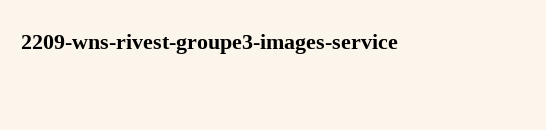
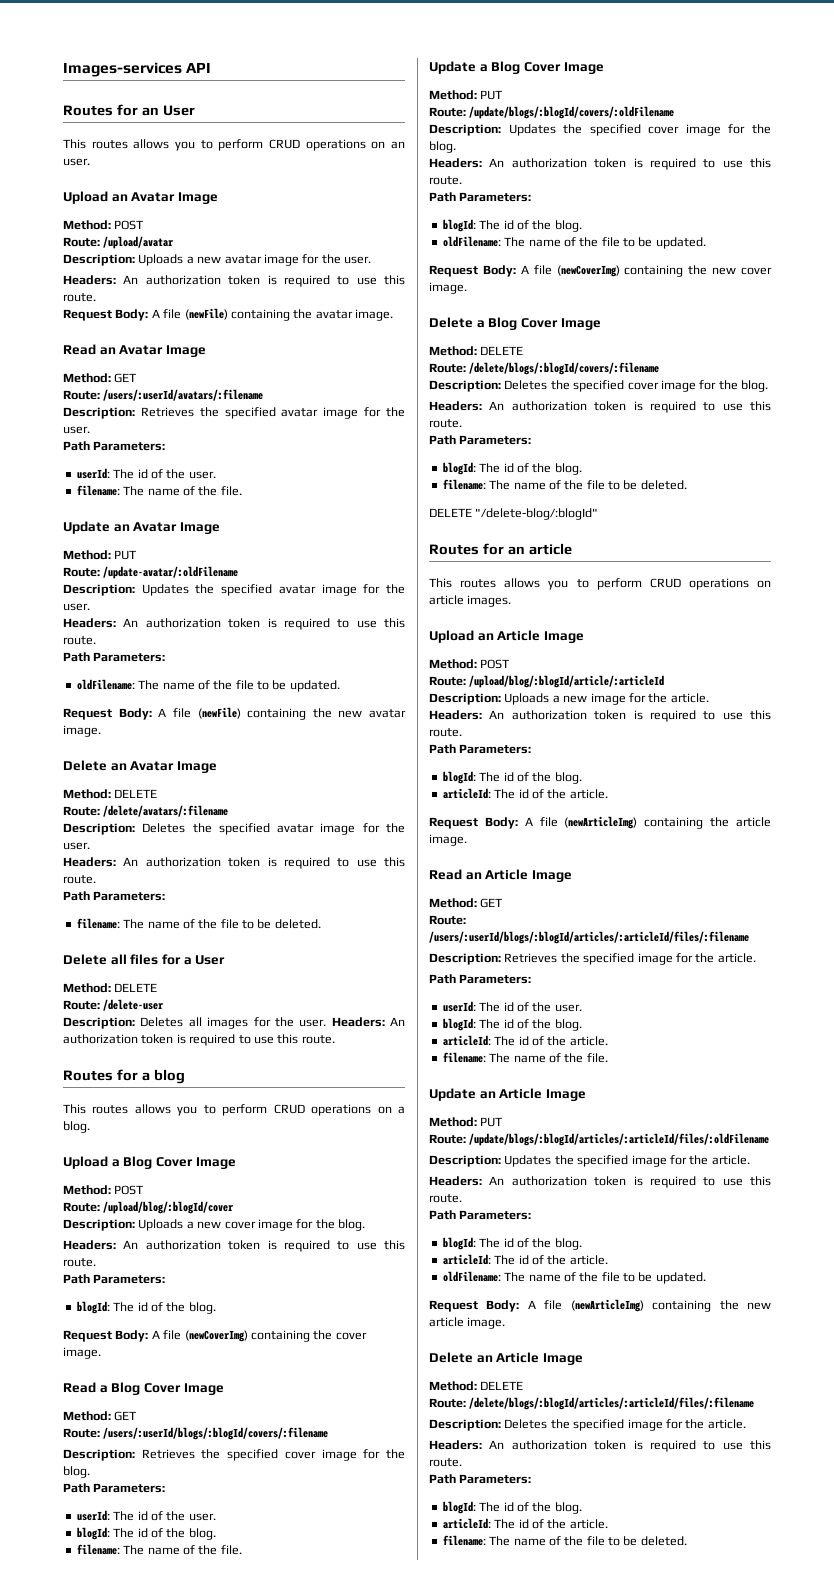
- 2209-wns-rivest-groupe3-images-service
+ Images-services API
+ Routes for an User
+ This routes allows you to perform CRUD operations on an user.
+ Upload an Avatar Image
+ Method: POST
+ Route: /upload/avatar
+ Description: Uploads a new avatar image for the user.
+ Headers: An authorization token is required to use this route.
+ Request Body: A file (newFile) containing the avatar image.
+ Read an Avatar Image
+ Method: GET
+ Route: /users/:userId/avatars/:filename
+ Description: Retrieves the specified avatar image for the user.
+ Path Parameters:
+ userId: The id of the user.
+ filename: The name of the file.
+ Update an Avatar Image
+ Method: PUT
+ Route: /update-avatar/:oldFilename
+ Description: Updates the specified avatar image for the user.
+ Headers: An authorization token is required to use this route.
+ Path Parameters:
+ oldFilename: The name of the file to be updated.
+ Request Body: A file (newFile) containing the new avatar image.
+ Delete an Avatar Image
+ Method: DELETE
+ Route: /delete/avatars/:filename
+ Description: Deletes the specified avatar image for the user.
+ Headers: An authorization token is required to use this route.
+ Path Parameters:
+ filename: The name of the file to be deleted.
+ Delete all files for a User
+ Method: DELETE
+ Route: /delete-user
+ Description: Deletes all images for the user. Headers: An authorization token is required to use this route.
+ Routes for a blog
+ This routes allows you to perform CRUD operations on a blog.
+ Upload a Blog Cover Image
+ Method: POST
+ Route: /upload/blog/:blogId/cover
+ Description: Uploads a new cover image for the blog.
+ Headers: An authorization token is required to use this route.
+ Path Parameters:
+ blogId: The id of the blog.
+ Request Body: A file (newCoverImg) containing the cover image.
+ Read a Blog Cover Image
+ Method: GET
+ Route: /users/:userId/blogs/:blogId/covers/:filename
+ Description: Retrieves the specified cover image for the blog.
+ Path Parameters:
+ userId: The id of the user.
+ blogId: The id of the blog.
+ filename: The name of the file.
+ Update a Blog Cover Image
+ Method: PUT
+ Route: /update/blogs/:blogId/covers/:oldFilename
+ Description: Updates the specified cover image for the blog.
+ Headers: An authorization token is required to use this route.
+ Path Parameters:
+ blogId: The id of the blog.
+ oldFilename: The name of the file to be updated.
+ Request Body: A file (newCoverImg) containing the new cover image.
+ Delete a Blog Cover Image
+ Method: DELETE
+ Route: /delete/blogs/:blogId/covers/:filename
+ Description: Deletes the specified cover image for the blog.
+ Headers: An authorization token is required to use this route.
+ Path Parameters:
+ blogId: The id of the blog.
+ filename: The name of the file to be deleted.
+ DELETE "/delete-blog/:blogId"
+ Routes for an article
+ This routes allows you to perform CRUD operations on article images.
+ Upload an Article Image
+ Method: POST
+ Route: /upload/blog/:blogId/article/:articleId
+ Description: Uploads a new image for the article.
+ Headers: An authorization token is required to use this route.
+ Path Parameters:
+ blogId: The id of the blog.
+ articleId: The id of the article.
+ Request Body: A file (newArticleImg) containing the article image.
+ Read an Article Image
+ Method: GET
+ Route: /users/:userId/blogs/:blogId/articles/:articleId/files/:filename
+ Description: Retrieves the specified image for the article.
+ Path Parameters:
+ userId: The id of the user.
+ blogId: The id of the blog.
+ articleId: The id of the article.
+ filename: The name of the file.
+ Update an Article Image
+ Method: PUT
+ Route: /update/blogs/:blogId/articles/:articleId/files/:oldFilename
+ Description: Updates the specified image for the article.
+ Headers: An authorization token is required to use this route.
+ Path Parameters:
+ blogId: The id of the blog.
+ articleId: The id of the article.
+ oldFilename: The name of the file to be updated.
+ Request Body: A file (newArticleImg) containing the new article image.
+ Delete an Article Image
+ Method: DELETE
+ Route: /delete/blogs/:blogId/articles/:articleId/files/:filename
+ Description: Deletes the specified image for the article.
+ Headers: An authorization token is required to use this route.
+ Path Parameters:
+ blogId: The id of the blog.
+ articleId: The id of the article.
+ filename: The name of the file to be deleted.

